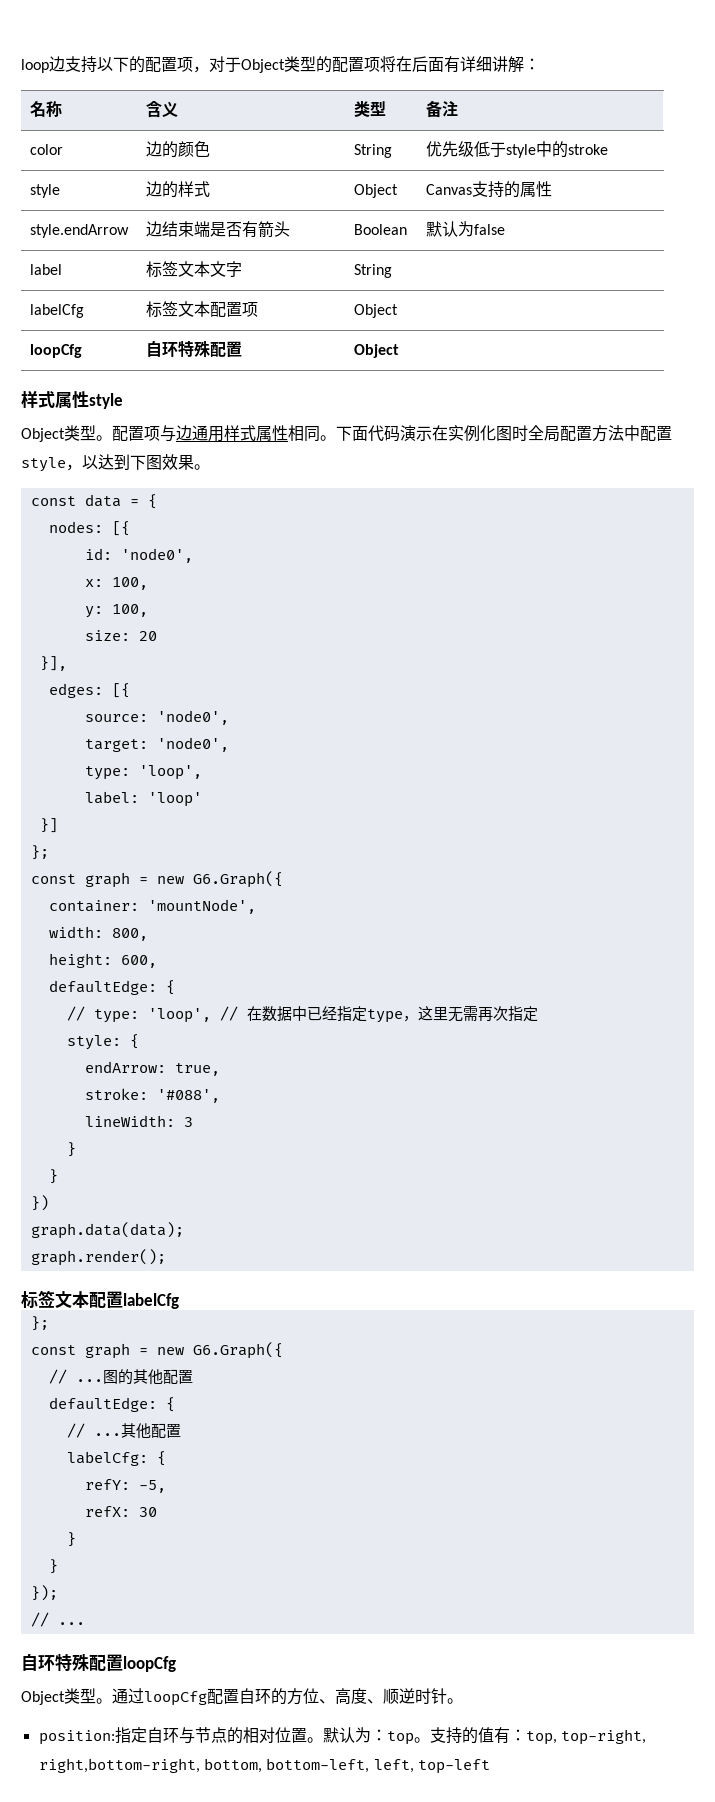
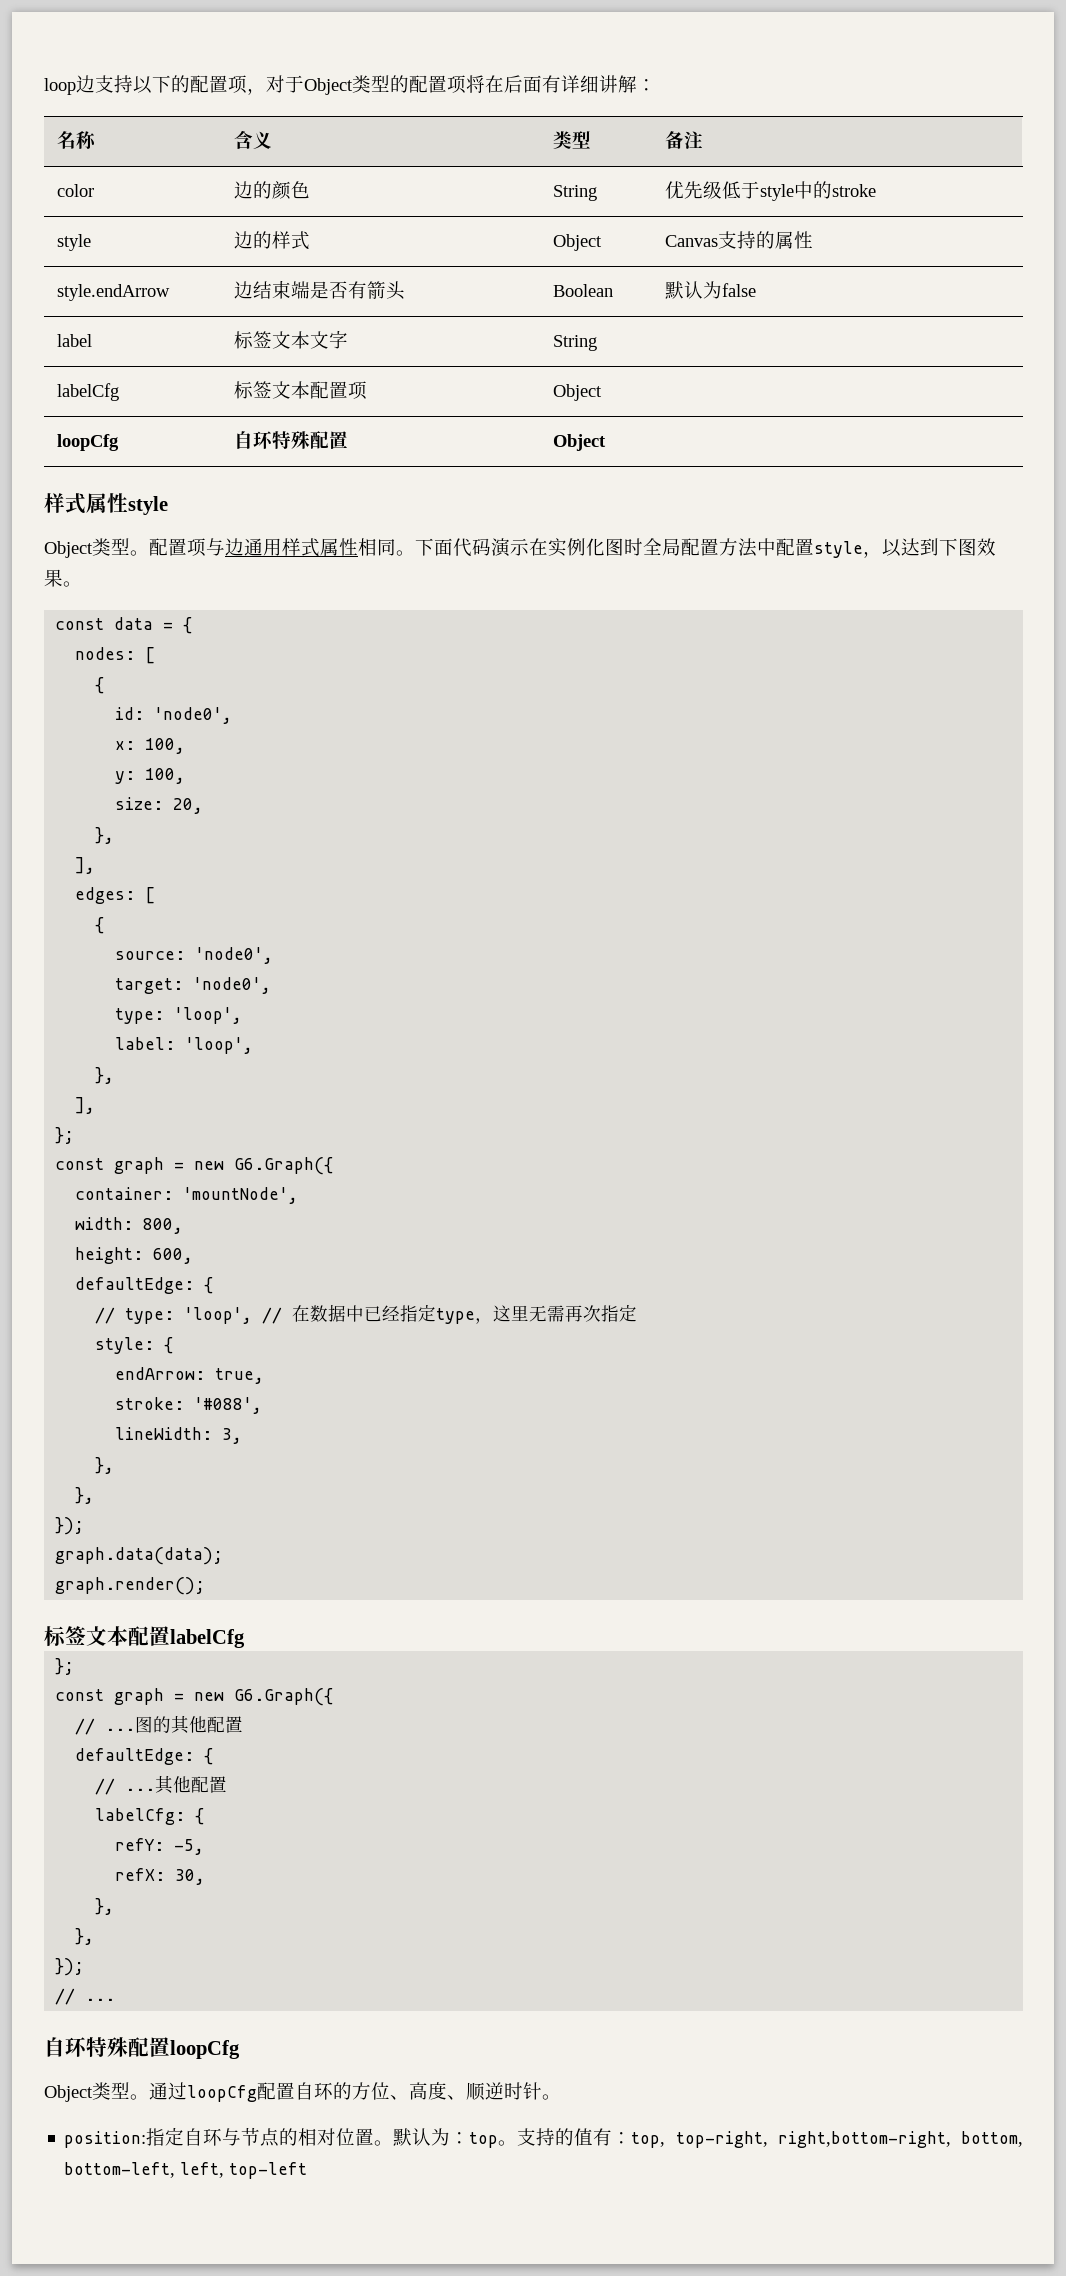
- nodes: [{
+ nodes: [
+ {
- size: 20
- }],
+ size: 20,
+ },
+ ],
- edges: [{
+ edges: [
+ {
- label: 'loop'
- }]
+ label: 'loop',
+ },
+ ],
- lineWidth: 3
- }
- }
- })
+ lineWidth: 3,
+ },
+ },
+ });
- refX: 30
- }
- }
+ refX: 30,
+ },
+ },

